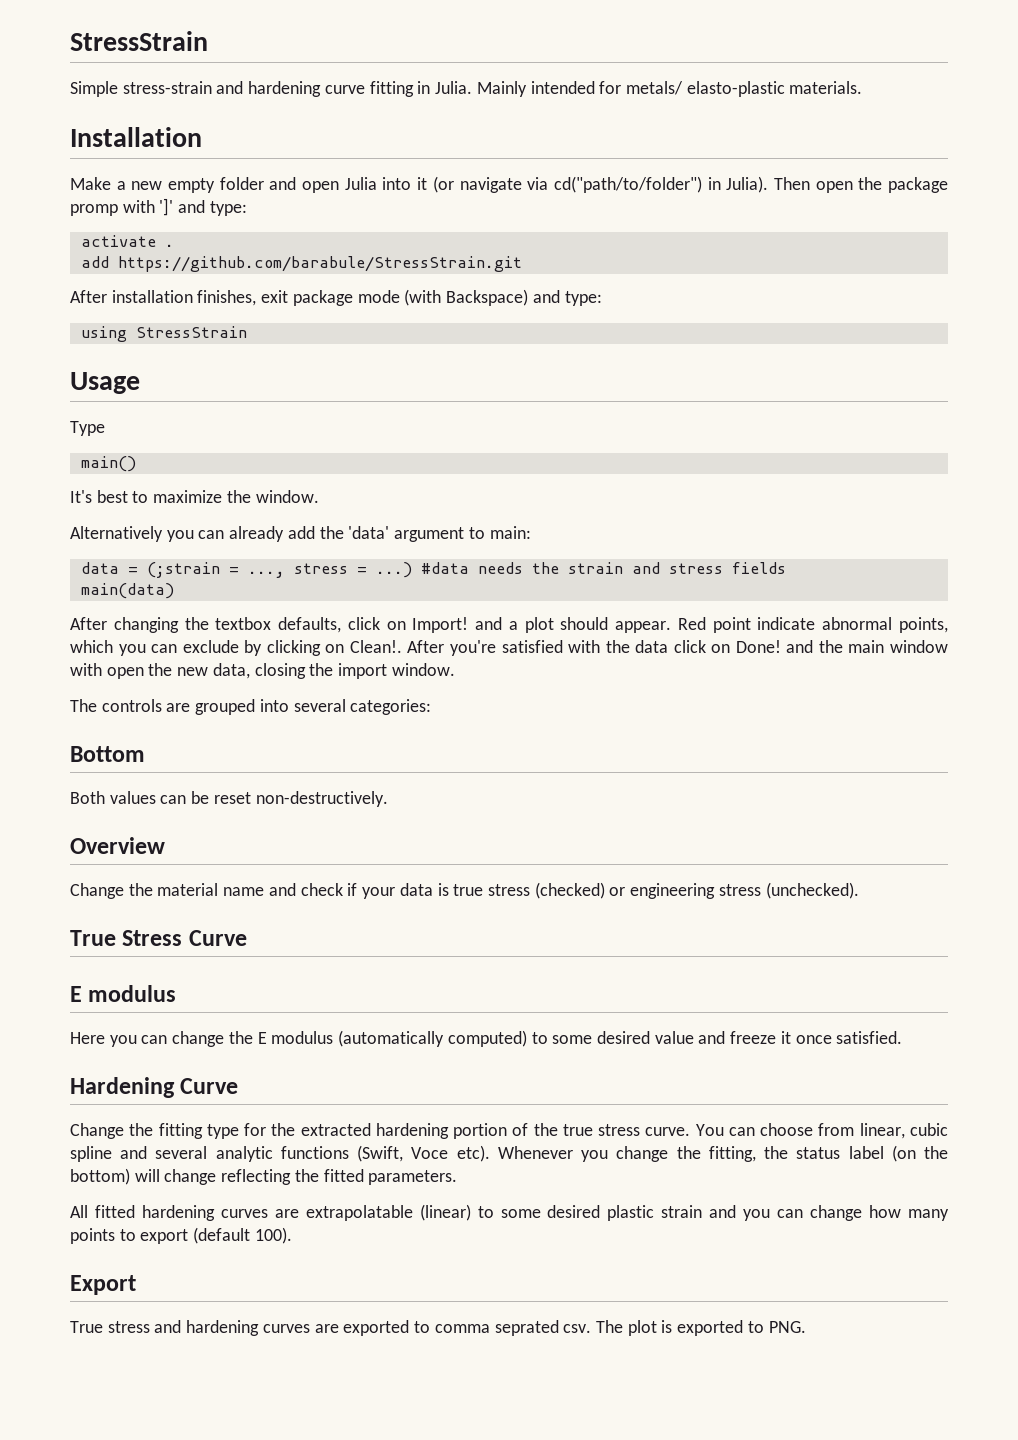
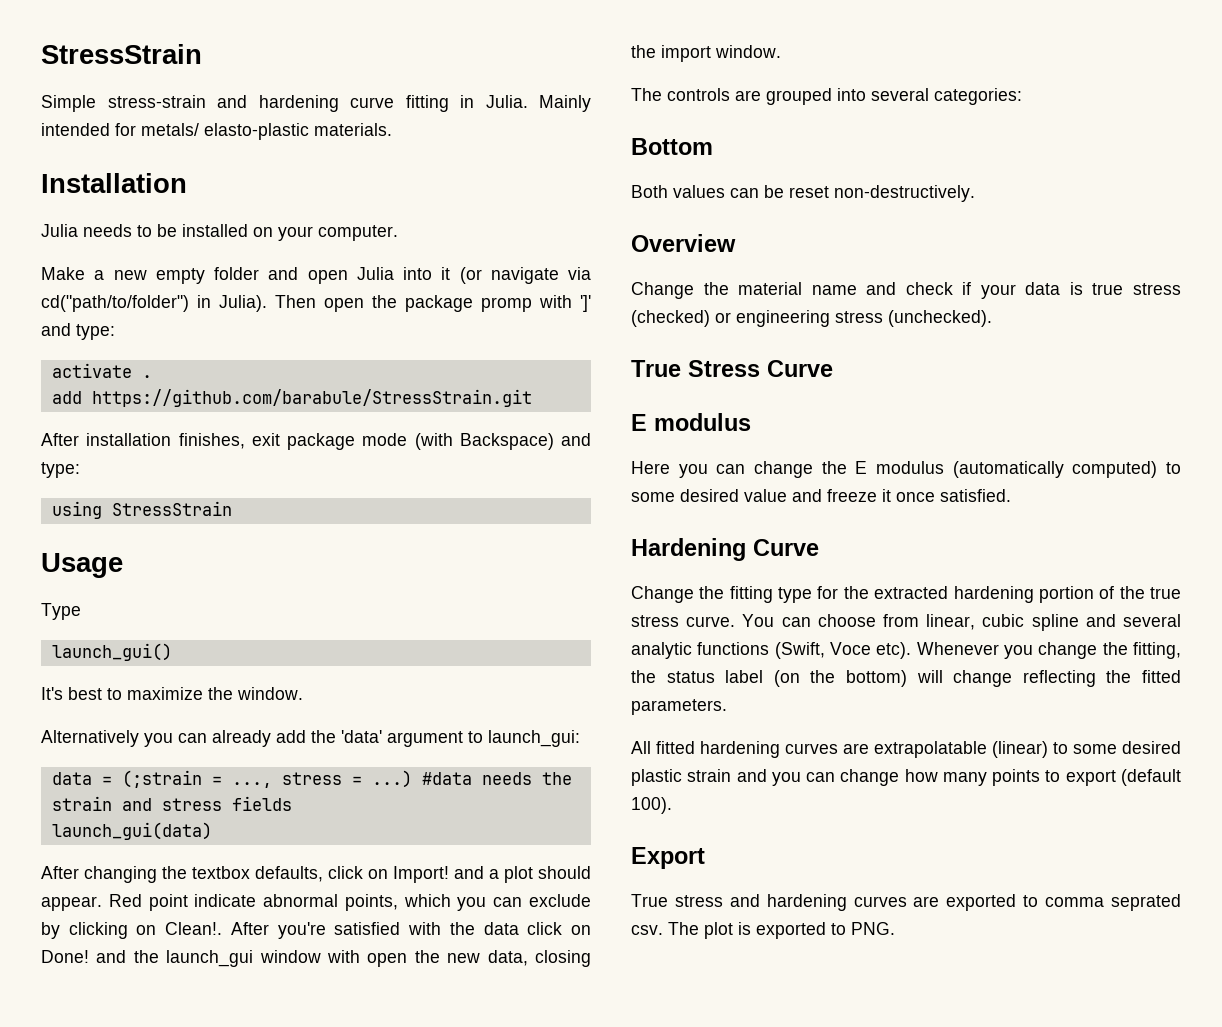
+ Julia needs to be installed on your computer.
- main()
+ launch_gui()
- Alternatively you can already add the 'data' argument to main:
+ Alternatively you can already add the 'data' argument to launch_gui:
- main(data)
+ launch_gui(data)
- After you're satisfied with the data click on Done! and the main window with open the new data, closing the import window.
+ After you're satisfied with the data click on Done! and the launch_gui window with open the new data, closing the import window.

